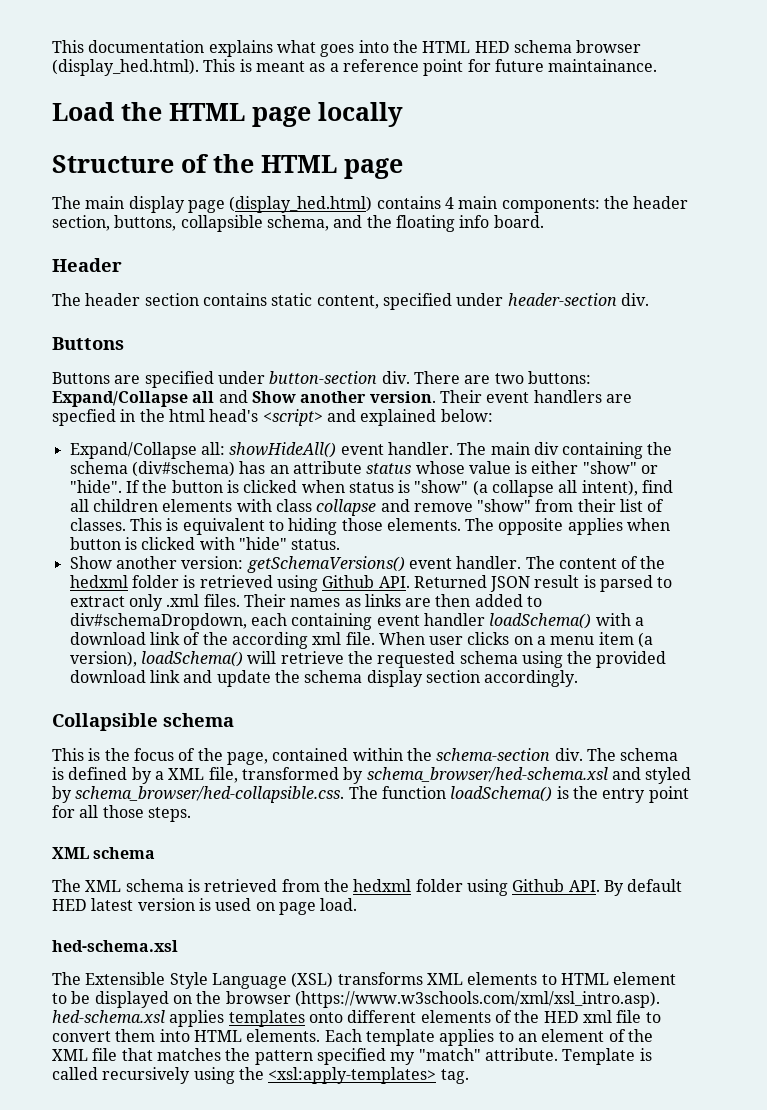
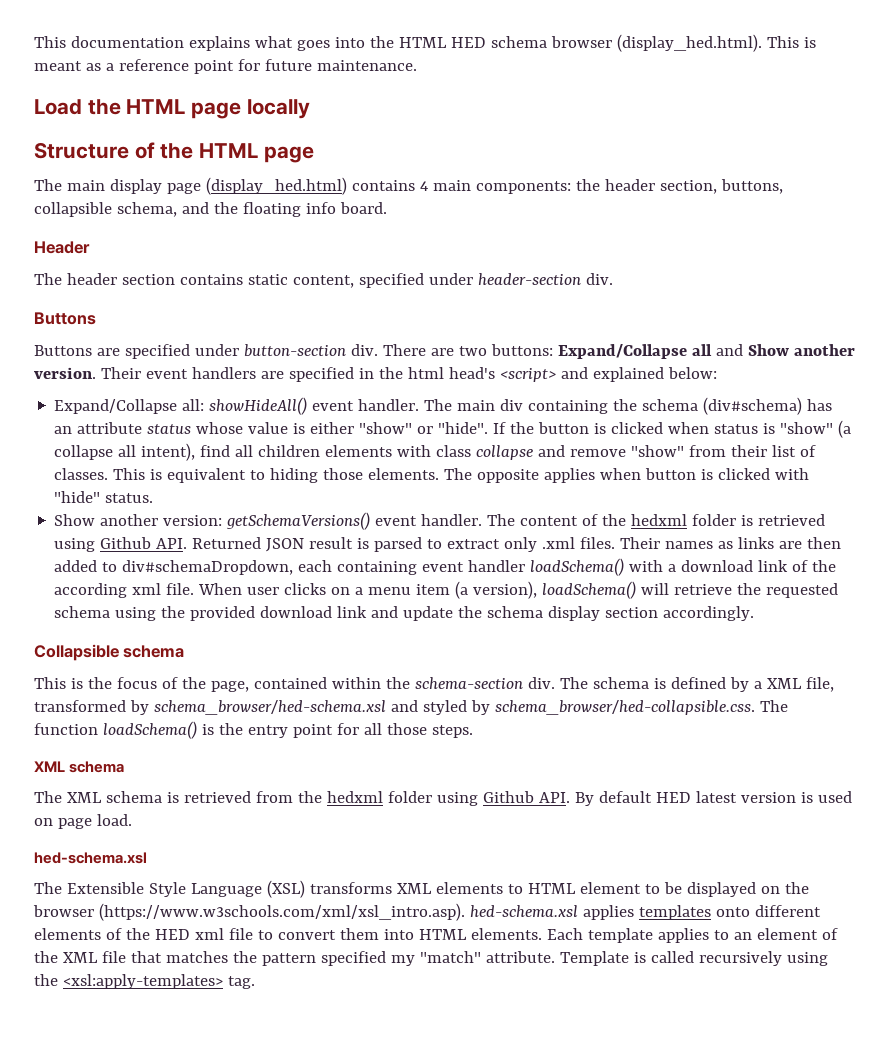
- This documentation explains what goes into the HTML HED schema browser (display_hed.html). This is meant as a reference point for future maintainance.
+ This documentation explains what goes into the HTML HED schema browser (display_hed.html). This is meant as a reference point for future maintenance.
- Their event handlers are specfied in the html head's <script> and explained below:
+ Their event handlers are specified in the html head's <script> and explained below:

